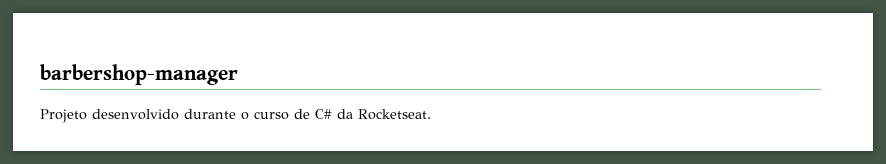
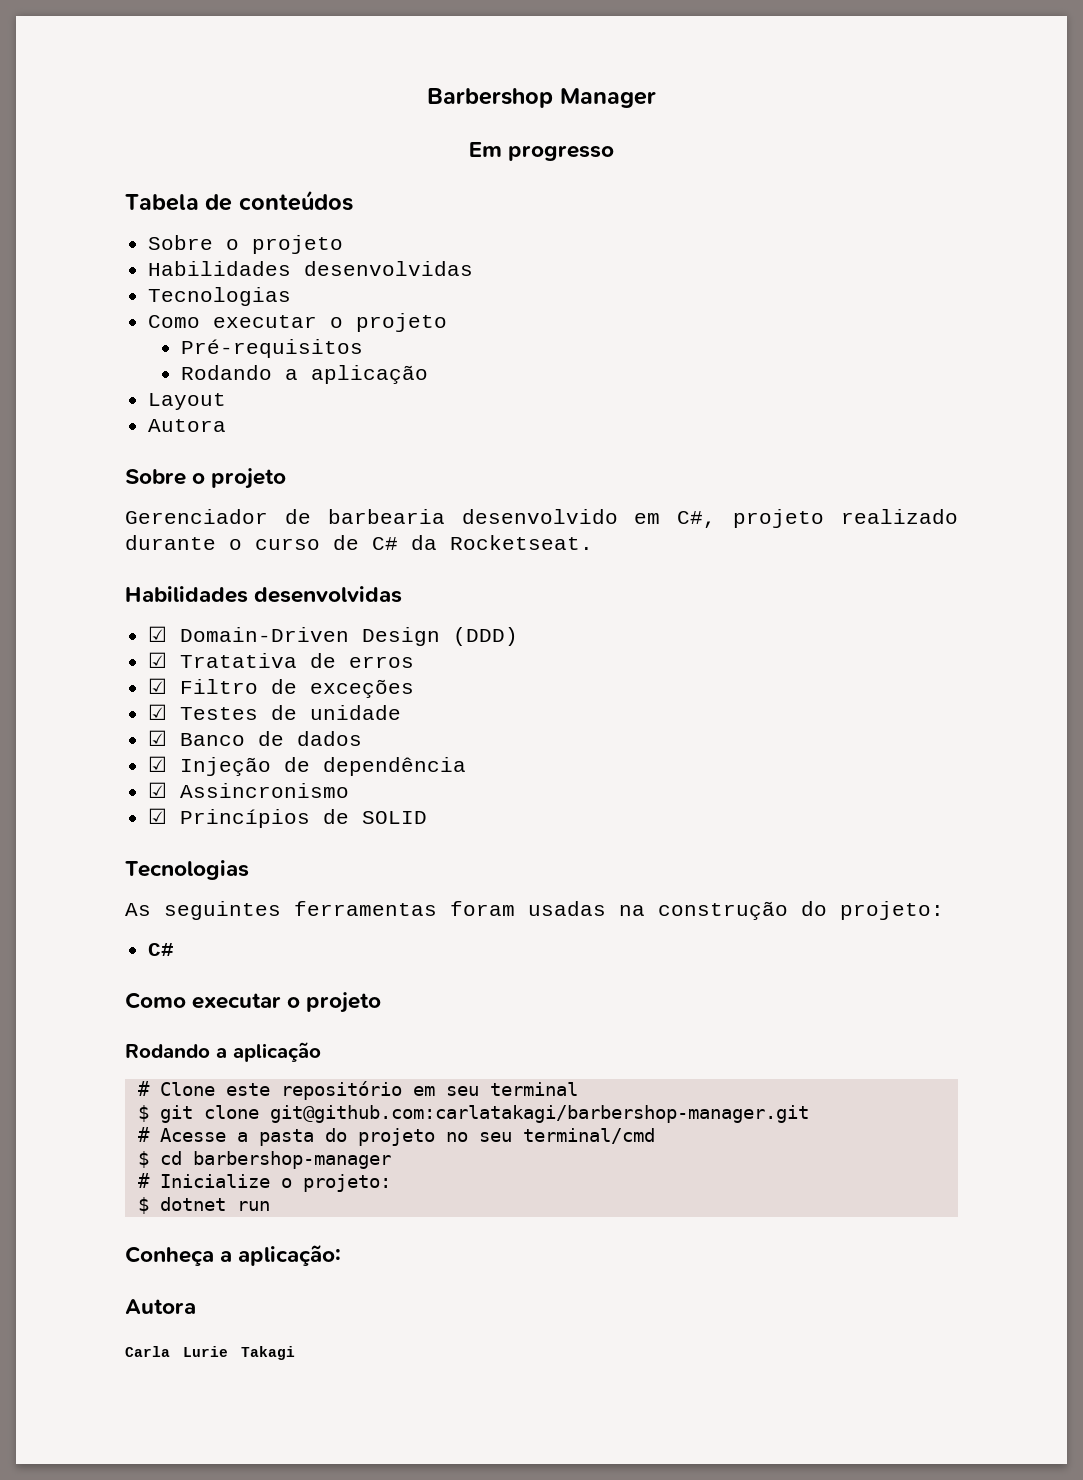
- barbershop-manager
- Projeto desenvolvido durante o curso de C# da Rocketseat.
+ Barbershop Manager
+ Em progresso
+ Tabela de conteúdos
+ Sobre o projeto
+ Habilidades desenvolvidas
+ Tecnologias
+ Como executar o projeto
+ Pré-requisitos
+ Rodando a aplicação
+ Layout
+ Autora
+ Sobre o projeto
+ Gerenciador de barbearia desenvolvido em C#, projeto realizado durante o curso de C# da Rocketseat.
+ Habilidades desenvolvidas
+ ☑ Domain-Driven Design (DDD)
+ ☑ Tratativa de erros
+ ☑ Filtro de exceções
+ ☑ Testes de unidade
+ ☑ Banco de dados
+ ☑ Injeção de dependência
+ ☑ Assincronismo
+ ☑ Princípios de SOLID
+ Tecnologias
+ As seguintes ferramentas foram usadas na construção do projeto:
+ C#
+ Como executar o projeto
+ Rodando a aplicação
+ # Clone este repositório em seu terminal
+ $ git clone git@github.com:carlatakagi/barbershop-manager.git
+ # Acesse a pasta do projeto no seu terminal/cmd
+ $ cd barbershop-manager
+ # Inicialize o projeto:
+ $ dotnet run
+ Conheça a aplicação:
+ Autora
+ Carla Lurie Takagi

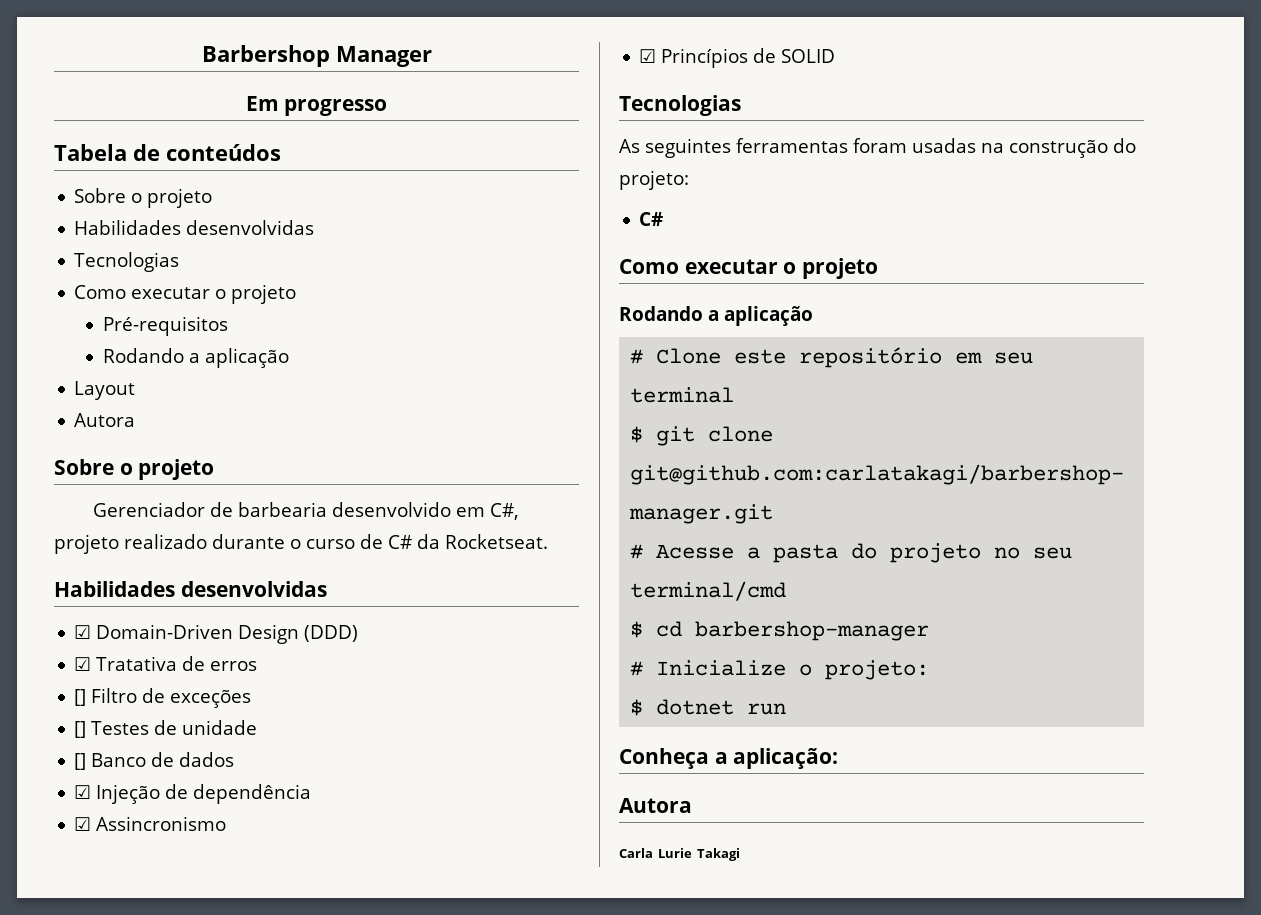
- ☑ Filtro de exceções
+ [] Filtro de exceções
- ☑ Testes de unidade
+ [] Testes de unidade
- ☑ Banco de dados
+ [] Banco de dados

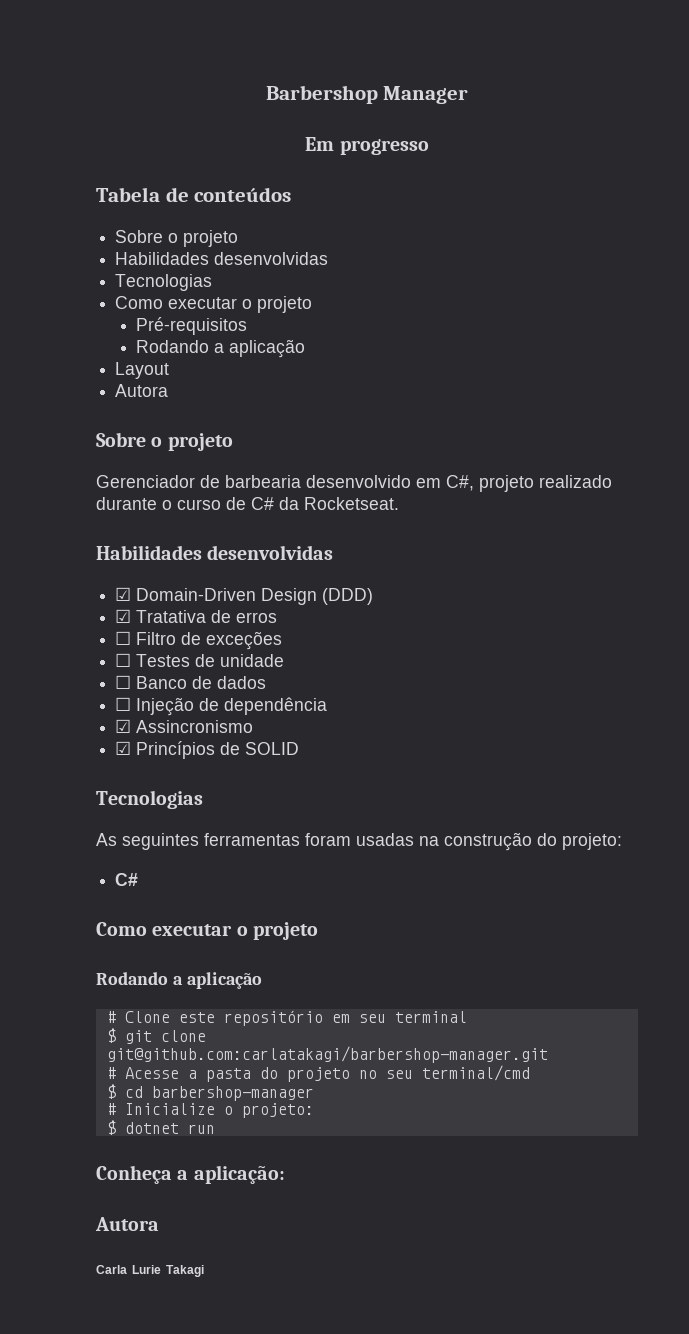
- [] Filtro de exceções
+ ☐ Filtro de exceções
- [] Testes de unidade
+ ☐ Testes de unidade
- [] Banco de dados
+ ☐ Banco de dados
- ☑ Injeção de dependência
+ ☐ Injeção de dependência

